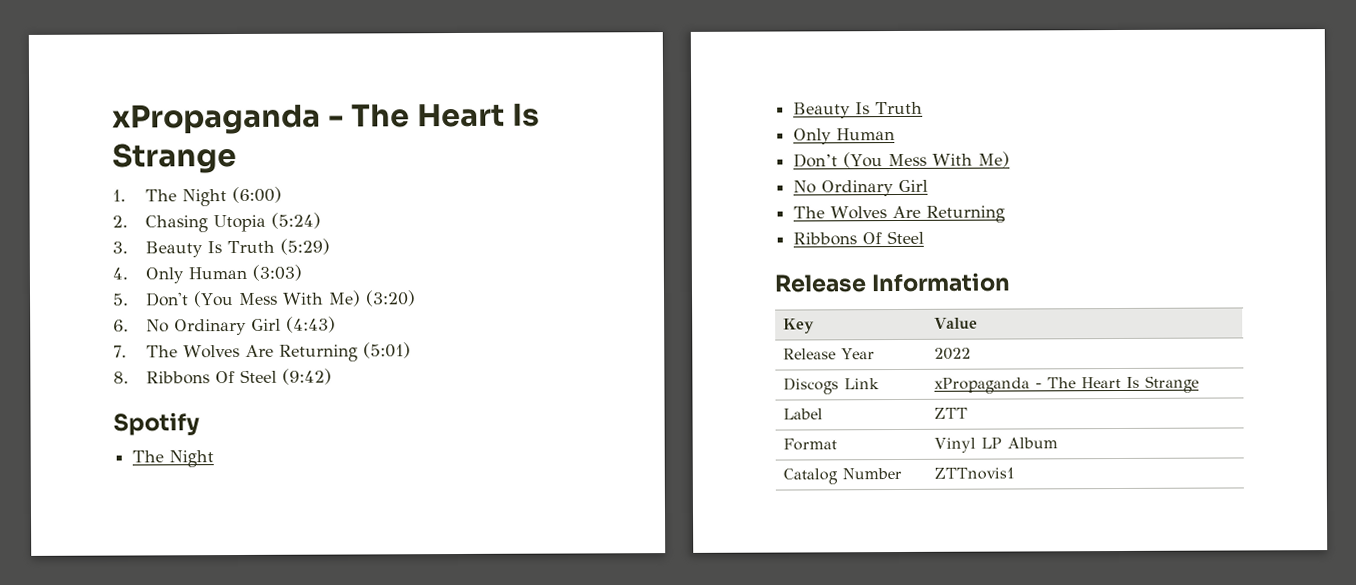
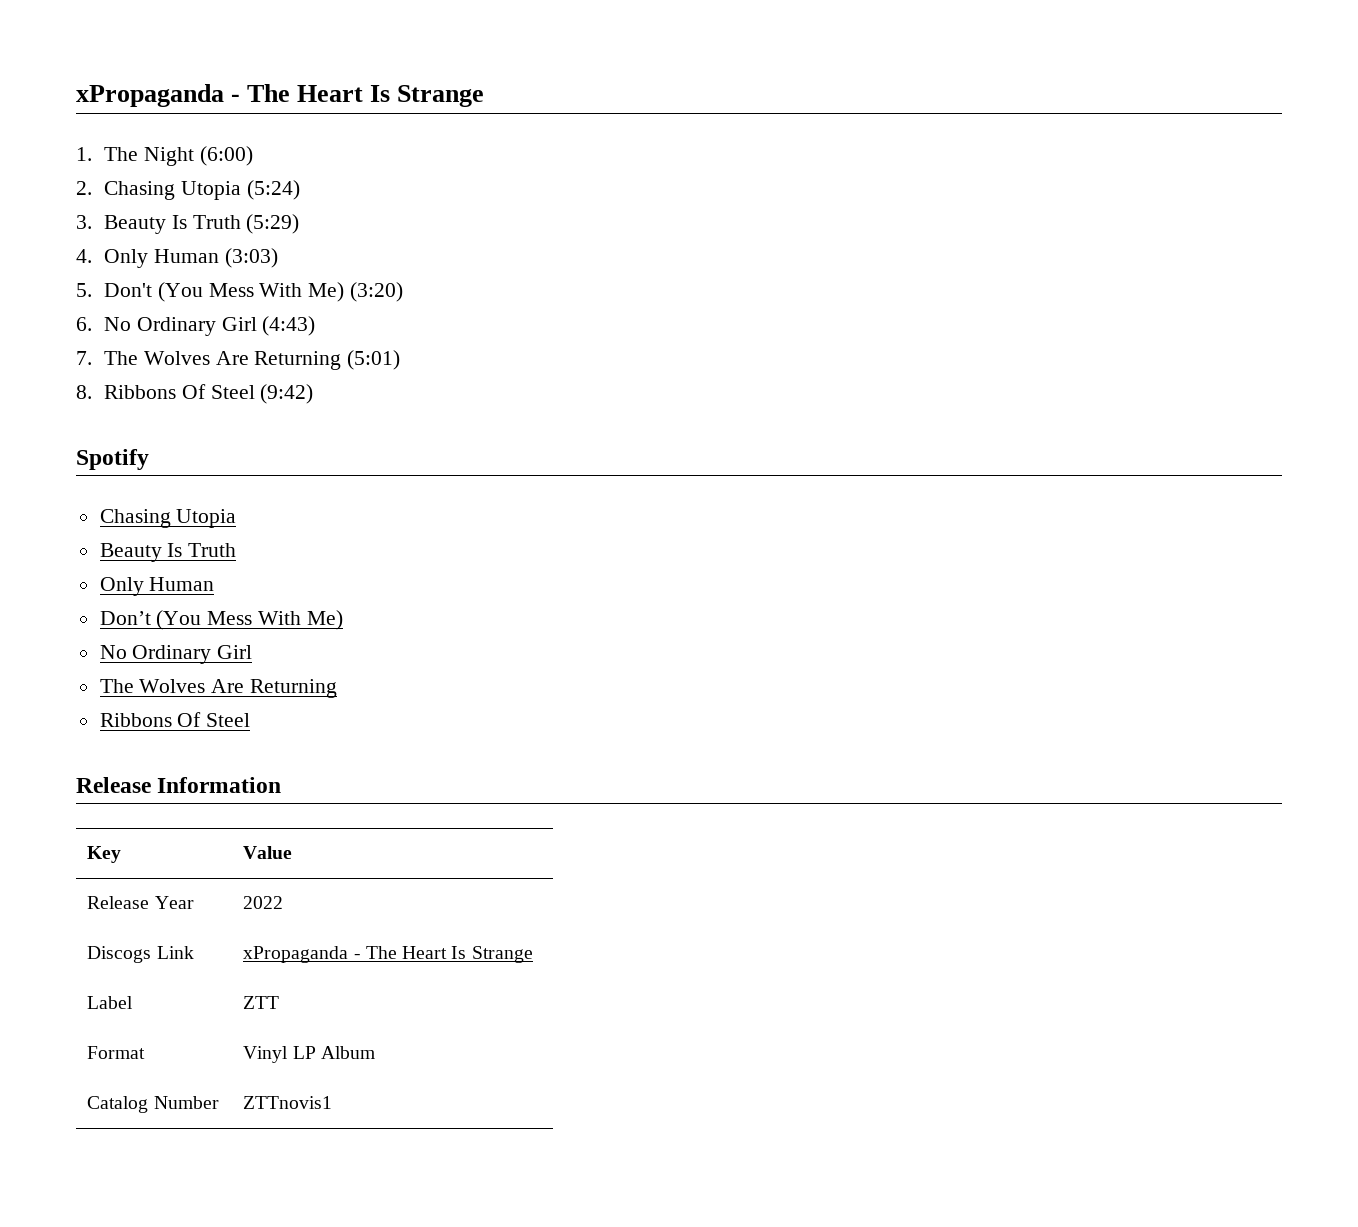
  Spotify
- The Night
+ Chasing Utopia

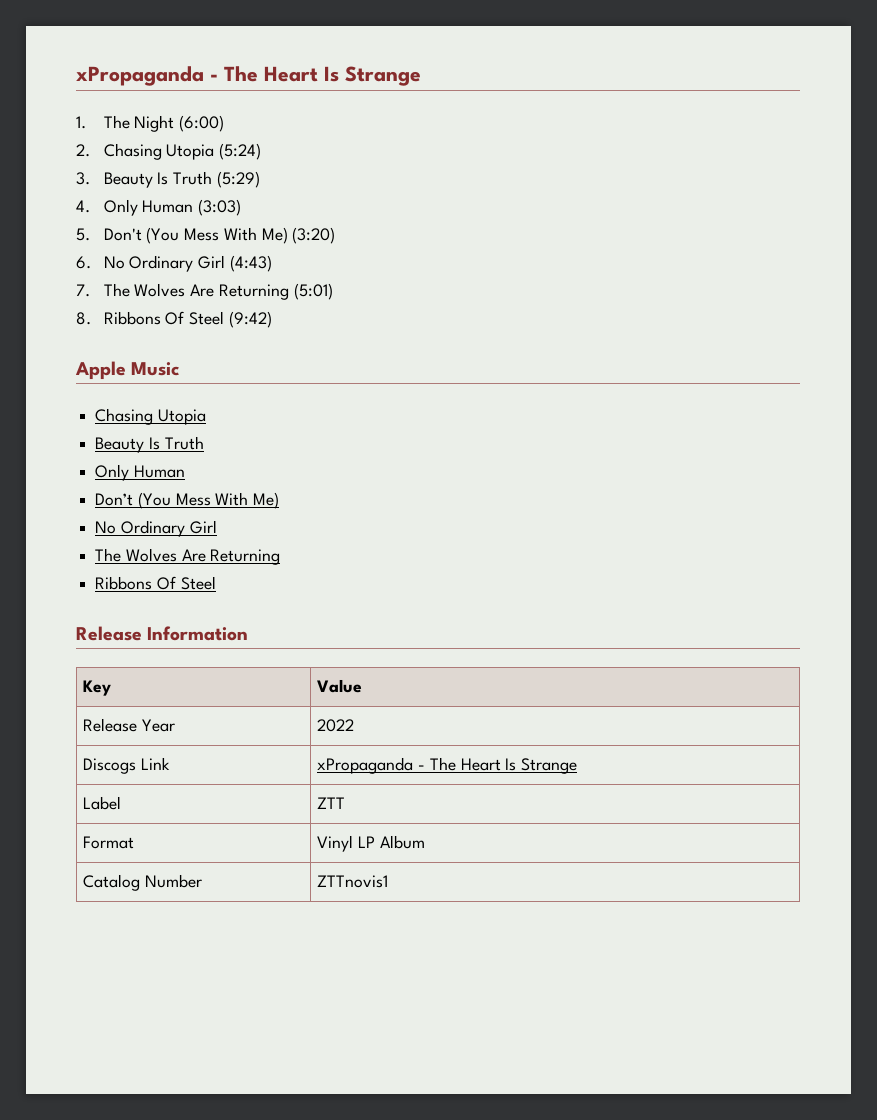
- Spotify
+ Apple Music

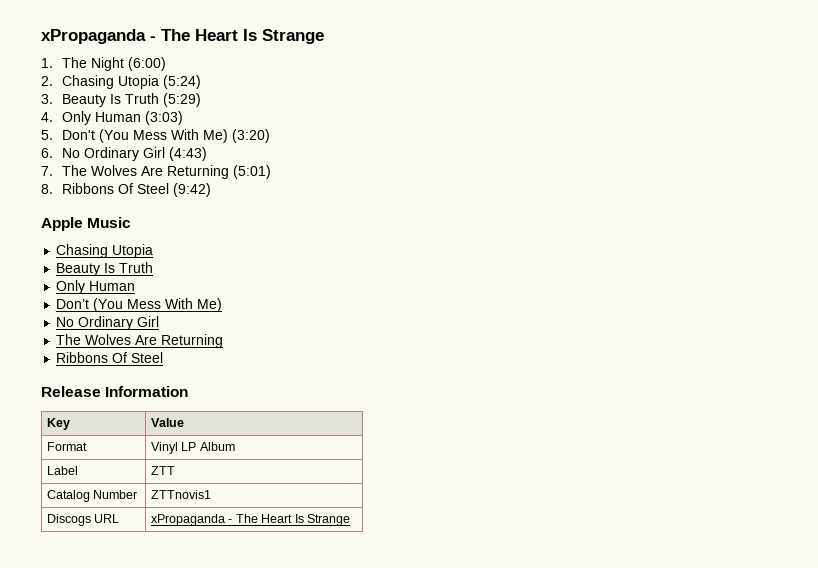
- Release Year | 2022
+ Format | Vinyl LP Album
+ Label | ZTT
+ Catalog Number | ZTTnovis1
- Discogs Link | xPropaganda - The Heart Is Strange
- Label | ZTT
- Format | Vinyl LP Album
- Catalog Number | ZTTnovis1
+ Discogs URL | xPropaganda - The Heart Is Strange

